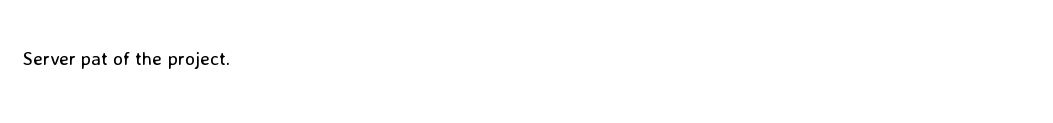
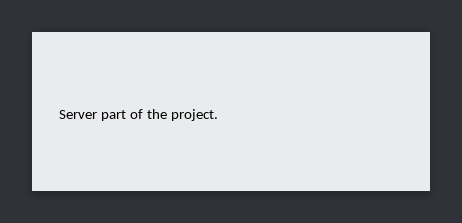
- Server pat of the project.
+ Server part of the project.

